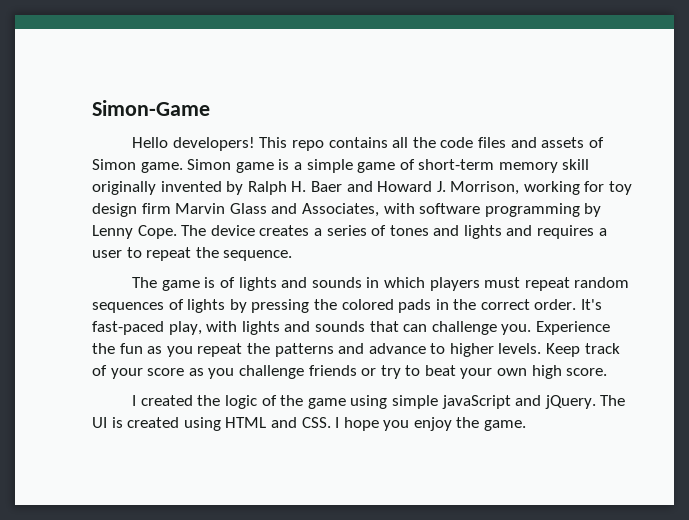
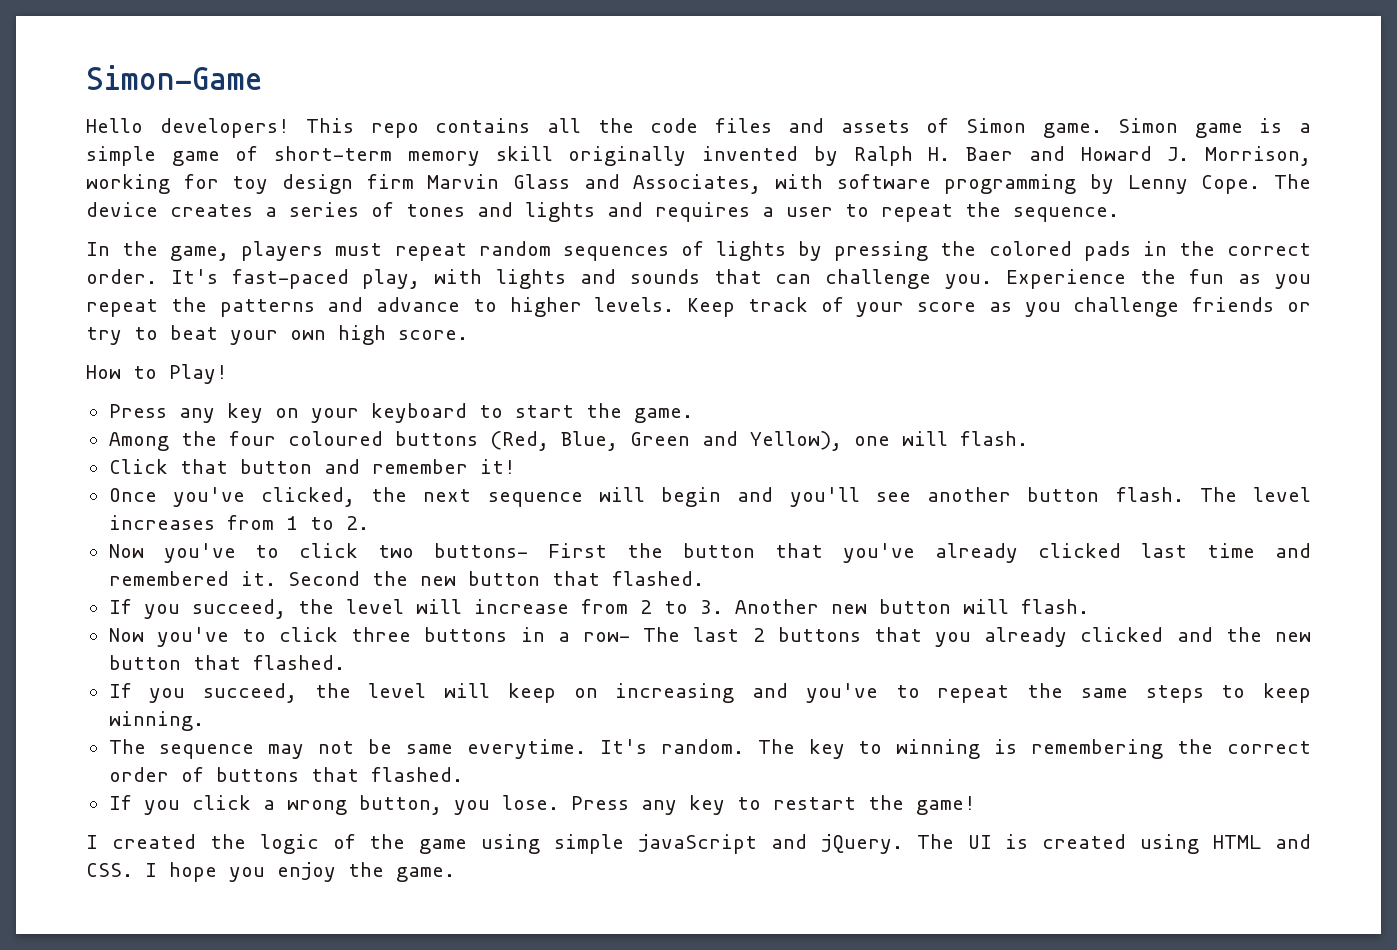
- The game is of lights and sounds in which players must repeat random sequences of lights by pressing the colored pads in the correct order.
+ In the game, players must repeat random sequences of lights by pressing the colored pads in the correct order.
+ How to Play!
+ Press any key on your keyboard to start the game.
+ Among the four coloured buttons (Red, Blue, Green and Yellow), one will flash.
+ Click that button and remember it!
+ Once you've clicked, the next sequence will begin and you'll see another button flash. The level increases from 1 to 2.
+ Now you've to click two buttons- First the button that you've already clicked last time and remembered it. Second the new button that flashed.
+ If you succeed, the level will increase from 2 to 3. Another new button will flash.
+ Now you've to click three buttons in a row- The last 2 buttons that you already clicked and the new button that flashed.
+ If you succeed, the level will keep on increasing and you've to repeat the same steps to keep winning.
+ The sequence may not be same everytime. It's random. The key to winning is remembering the correct order of buttons that flashed.
+ If you click a wrong button, you lose. Press any key to restart the game!

